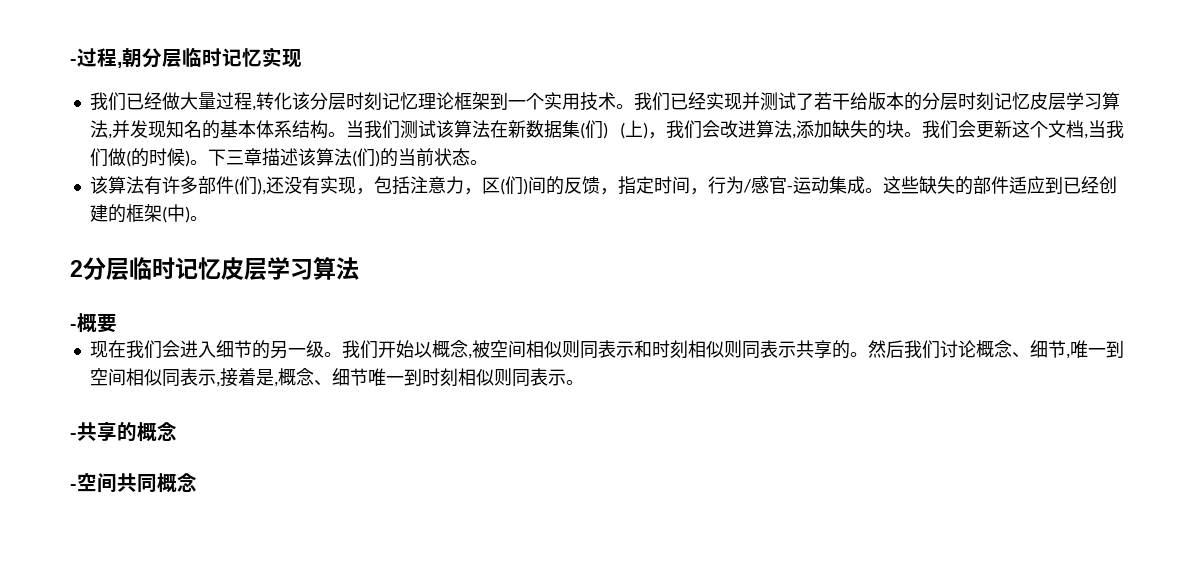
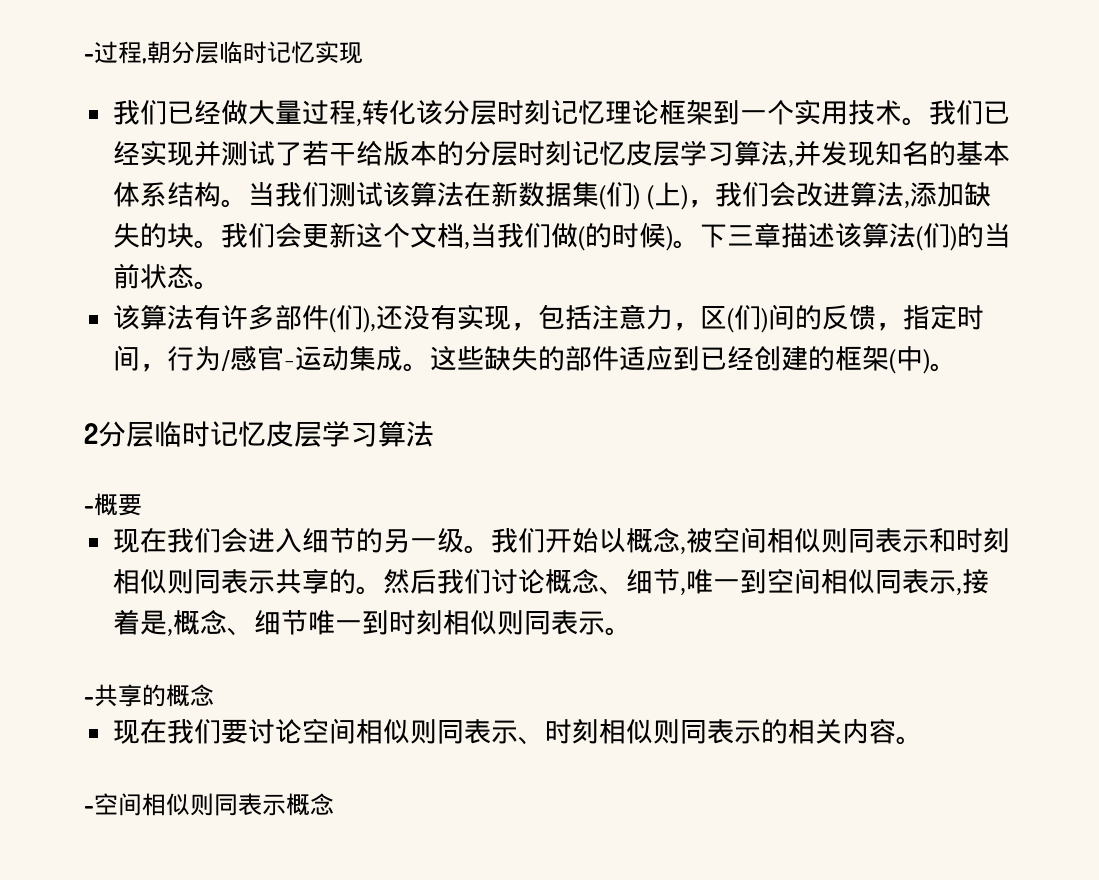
+ 现在我们要讨论空间相似则同表示、时刻相似则同表示的相关内容。
- -空间共同概念
+ -空间相似则同表示概念

